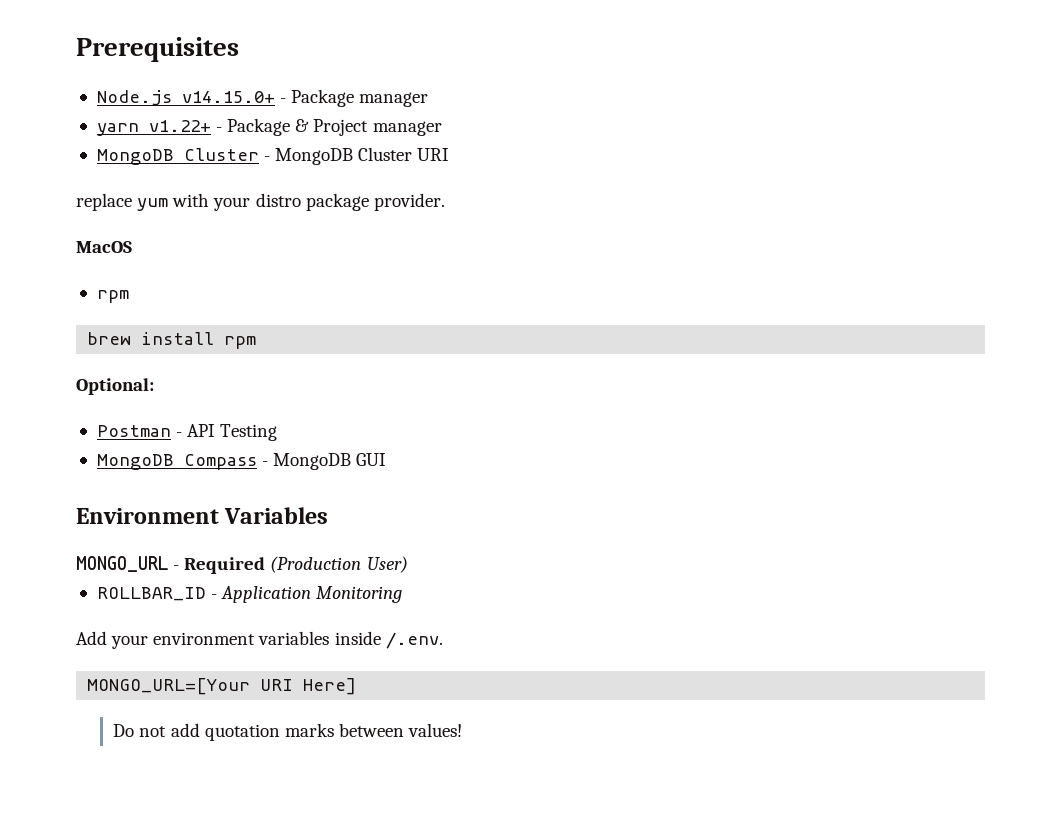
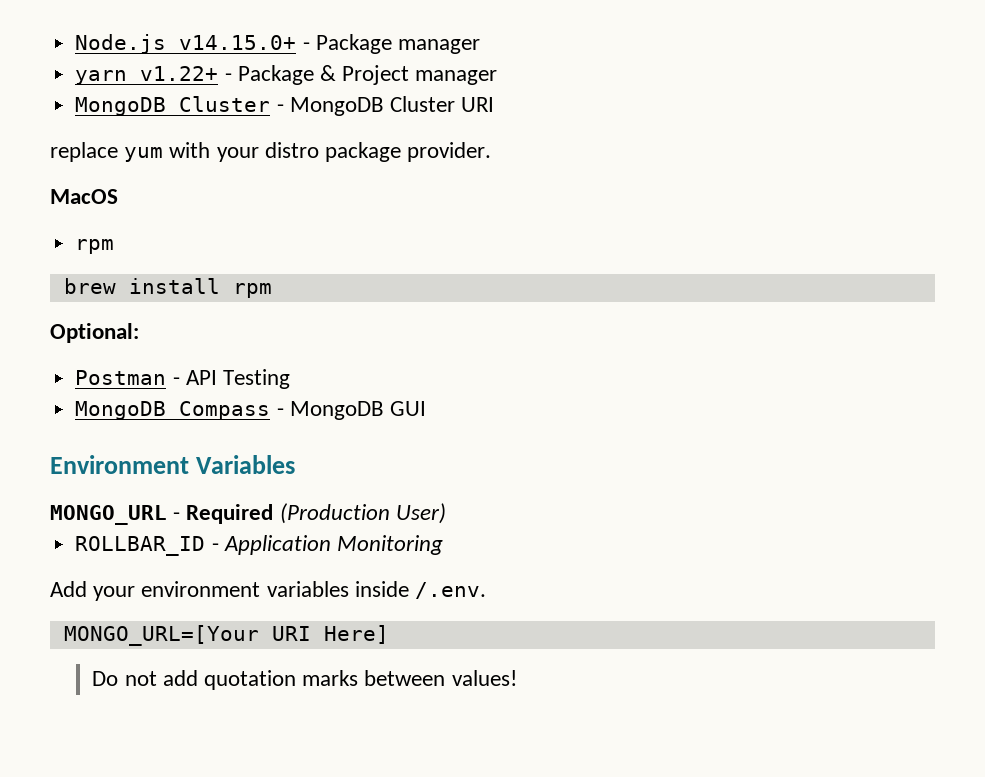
- Prerequisites

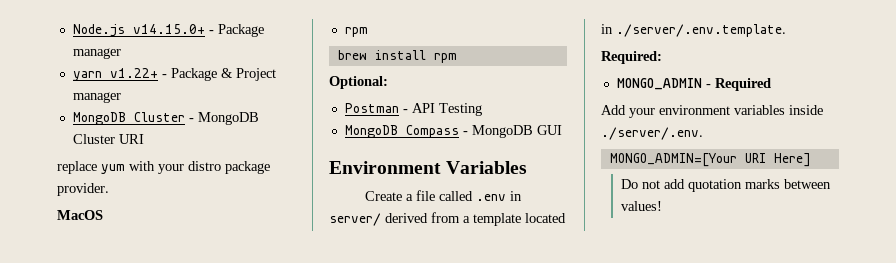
- MONGO_URL - Required (Production User)
- ROLLBAR_ID - Application Monitoring
+ Create a file called .env in server/ derived from a template located in ./server/.env.template.
+ Required:
+ MONGO_ADMIN - Required
- Add your environment variables inside /.env.
- MONGO_URL=[Your URI Here]
+ Add your environment variables inside ./server/.env.
+ MONGO_ADMIN=[Your URI Here]

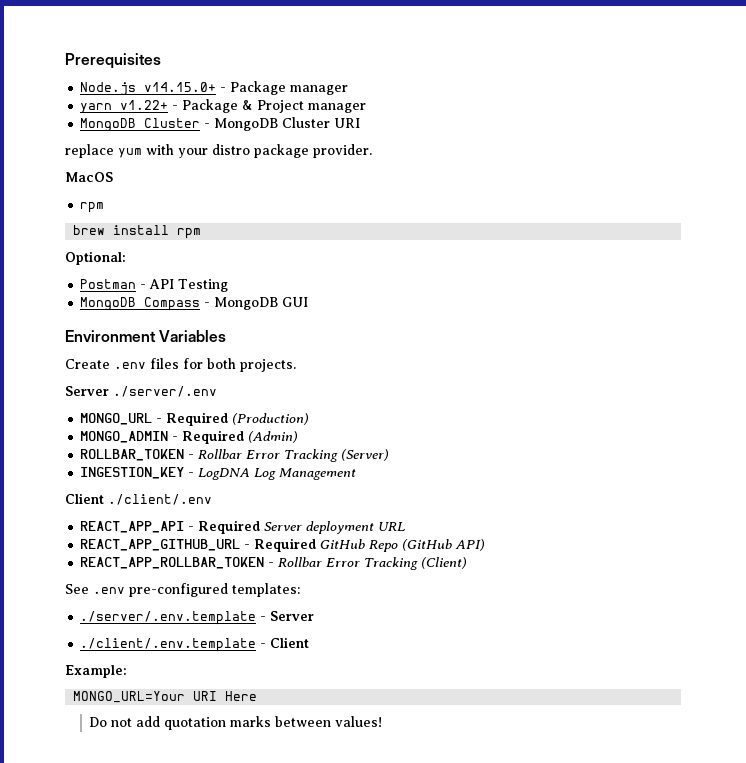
+ Prerequisites
- Create a file called .env in server/ derived from a template located in ./server/.env.template.
- Required:
- MONGO_ADMIN - Required
- Add your environment variables inside ./server/.env.
- MONGO_ADMIN=[Your URI Here]
+ Create .env files for both projects.
+ Server ./server/.env
+ MONGO_URL - Required (Production)
+ MONGO_ADMIN - Required (Admin)
+ ROLLBAR_TOKEN - Rollbar Error Tracking (Server)
+ INGESTION_KEY - LogDNA Log Management
+ Client ./client/.env
+ REACT_APP_API - Required Server deployment URL
+ REACT_APP_GITHUB_URL - Required GitHub Repo (GitHub API)
+ REACT_APP_ROLLBAR_TOKEN - Rollbar Error Tracking (Client)
+ See .env pre-configured templates:
+ ./server/.env.template - Server
+ ./client/.env.template - Client
+ Example:
+ MONGO_URL=Your URI Here

